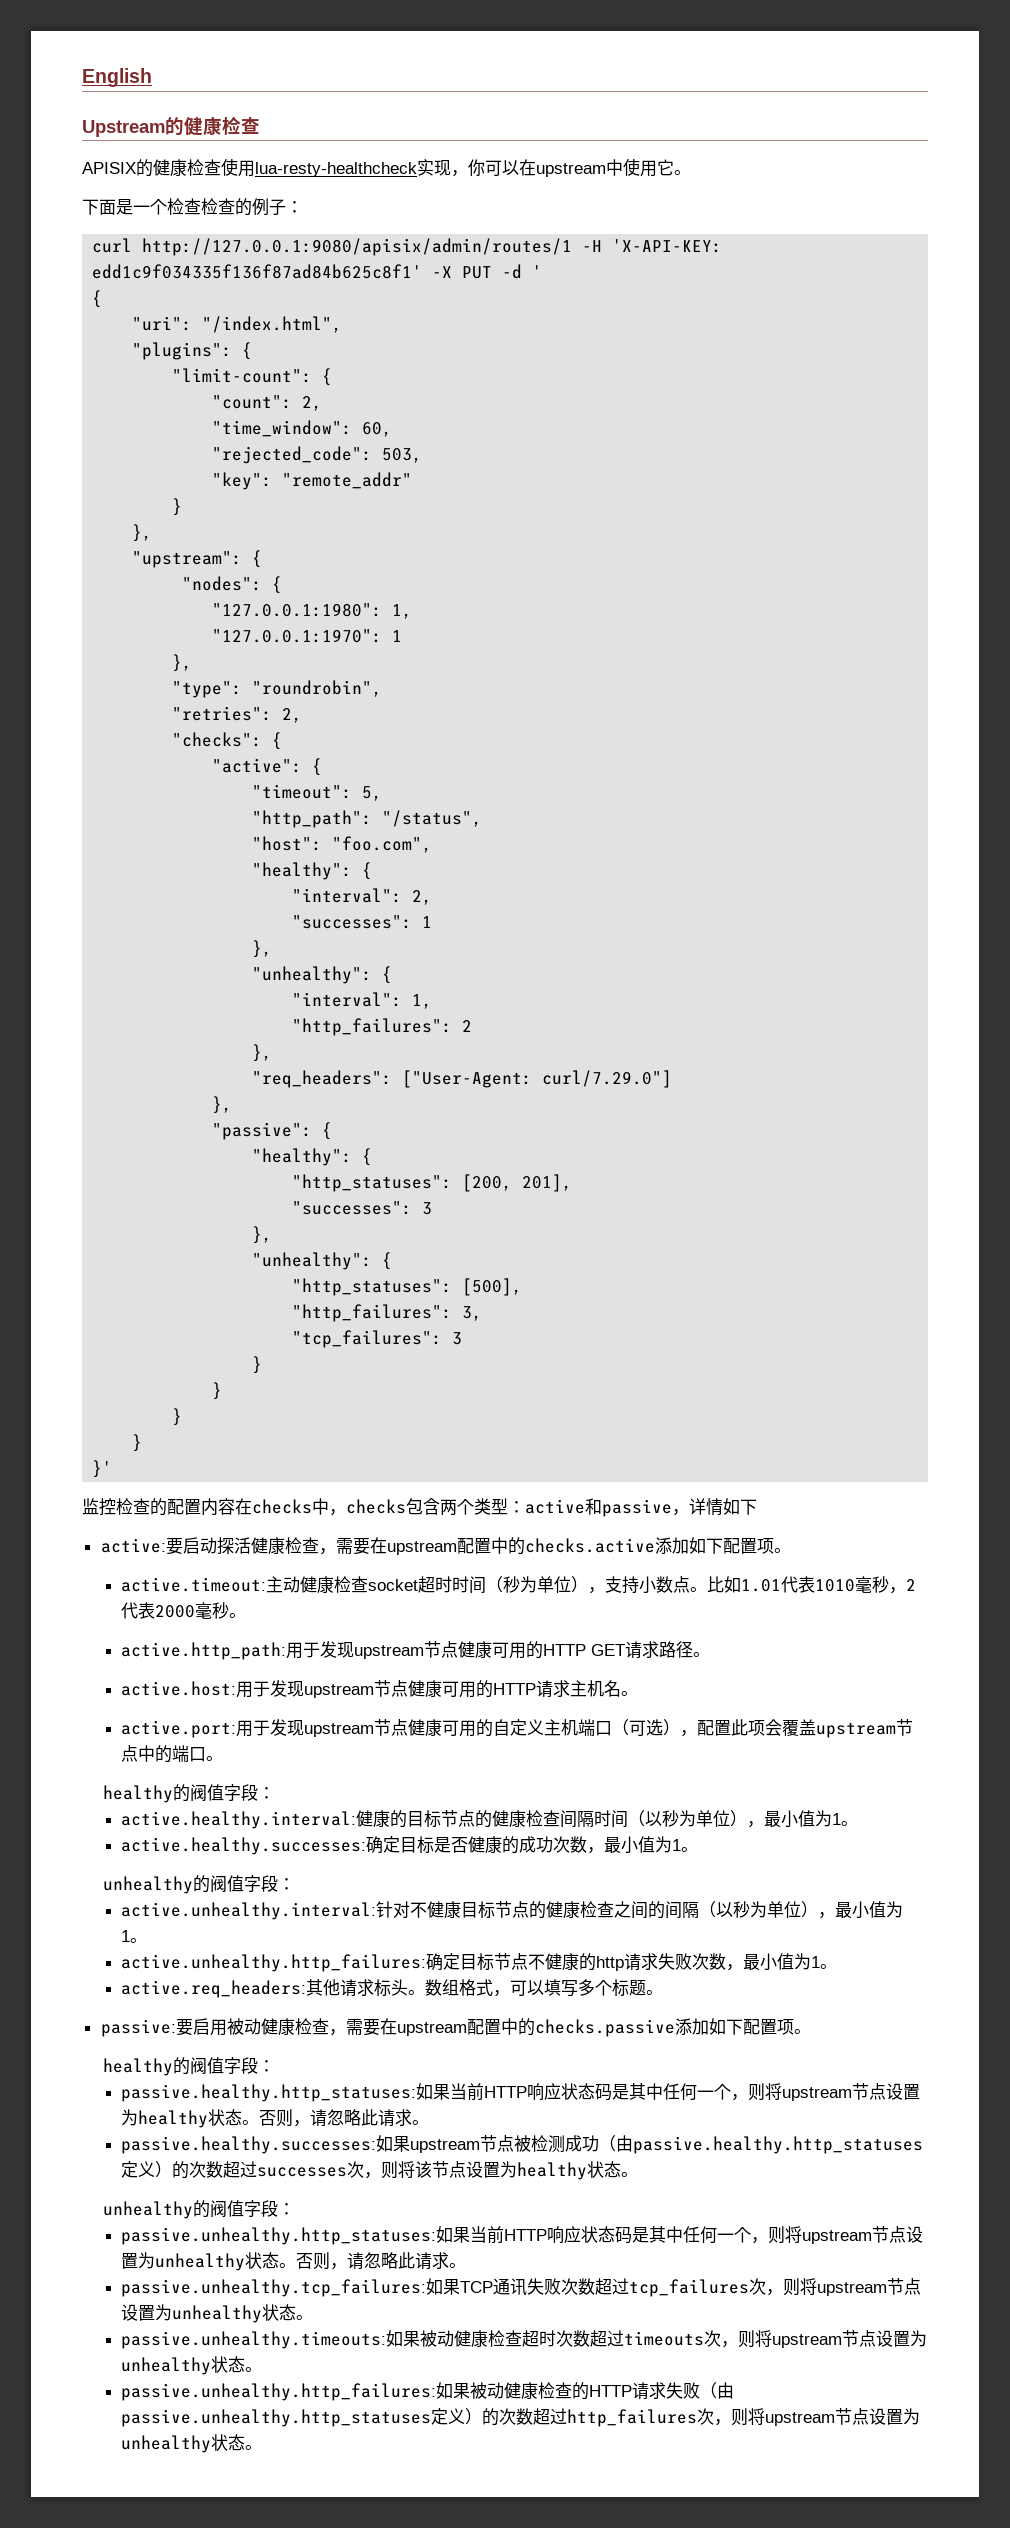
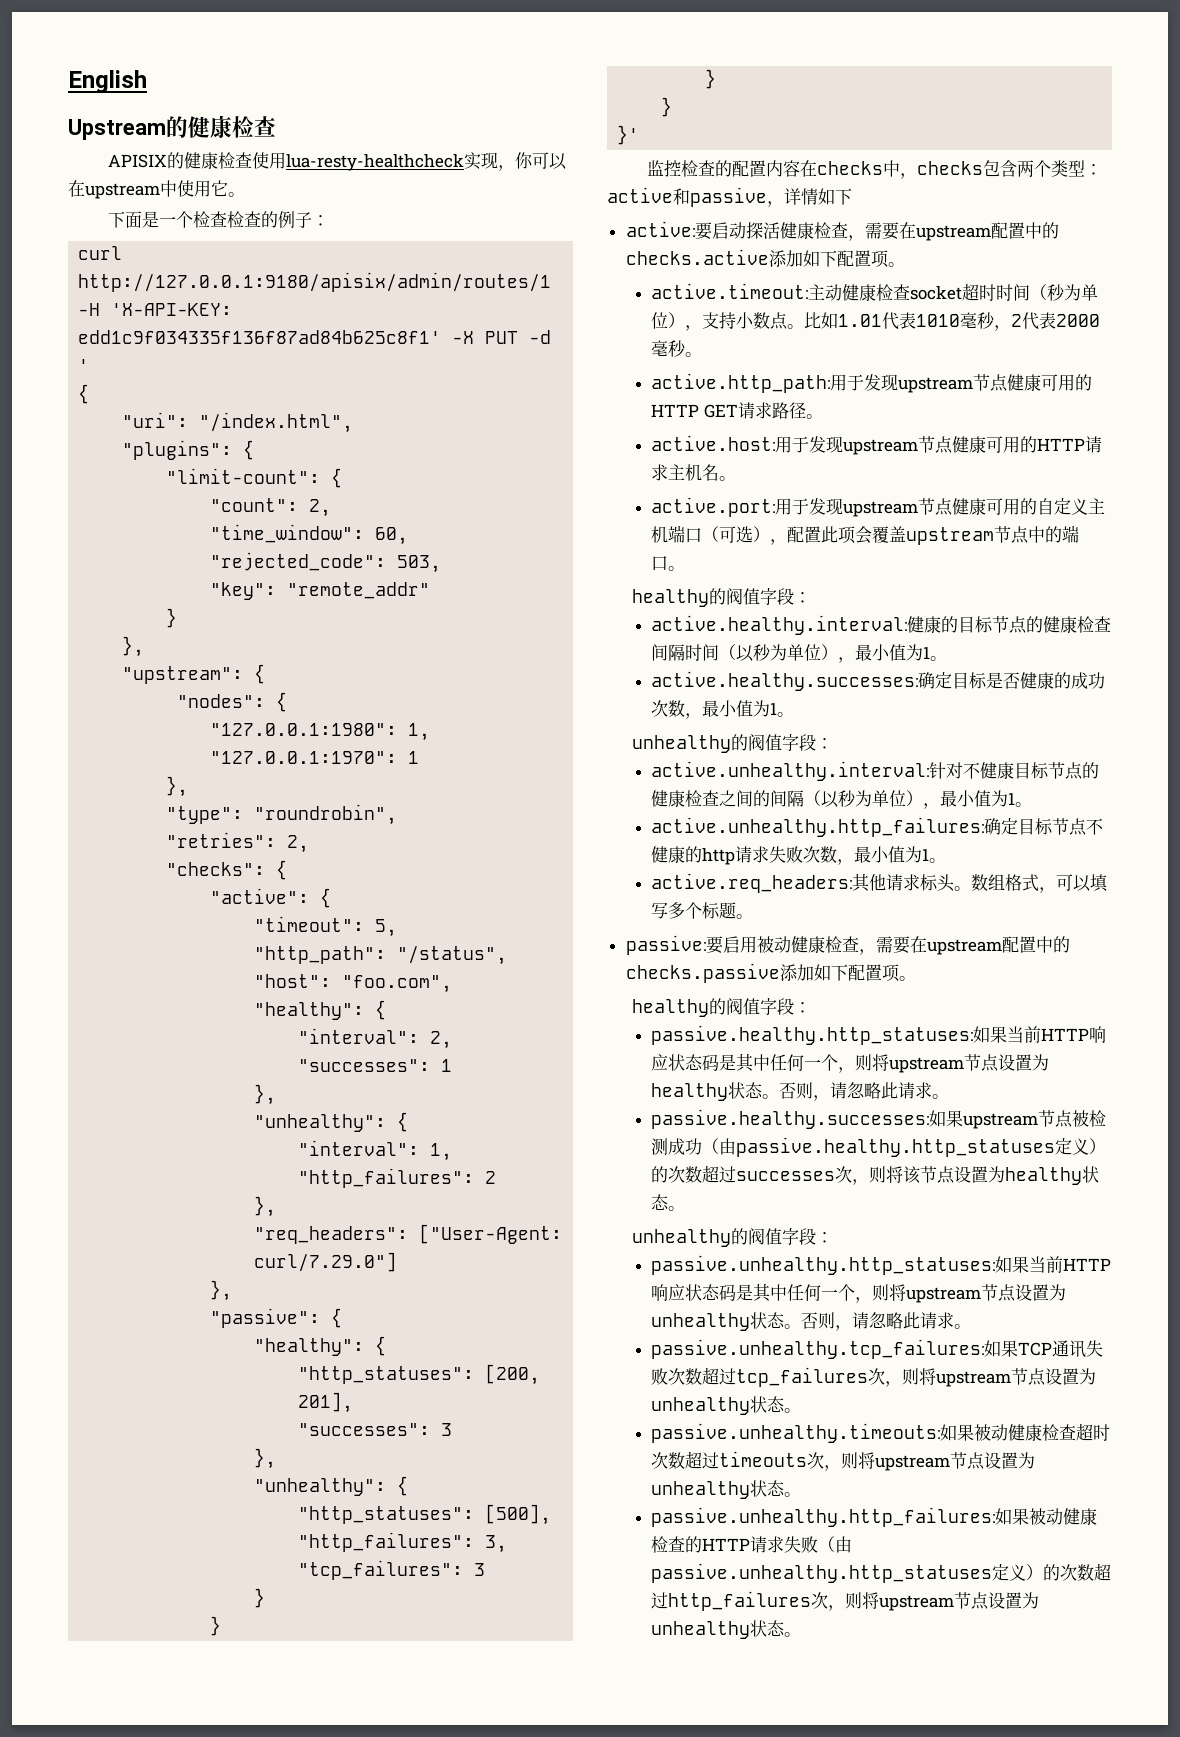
- curl http://127.0.0.1:9080/apisix/admin/routes/1 -H 'X-API-KEY: edd1c9f034335f136f87ad84b625c8f1' -X PUT -d '
+ curl http://127.0.0.1:9180/apisix/admin/routes/1 -H 'X-API-KEY: edd1c9f034335f136f87ad84b625c8f1' -X PUT -d '

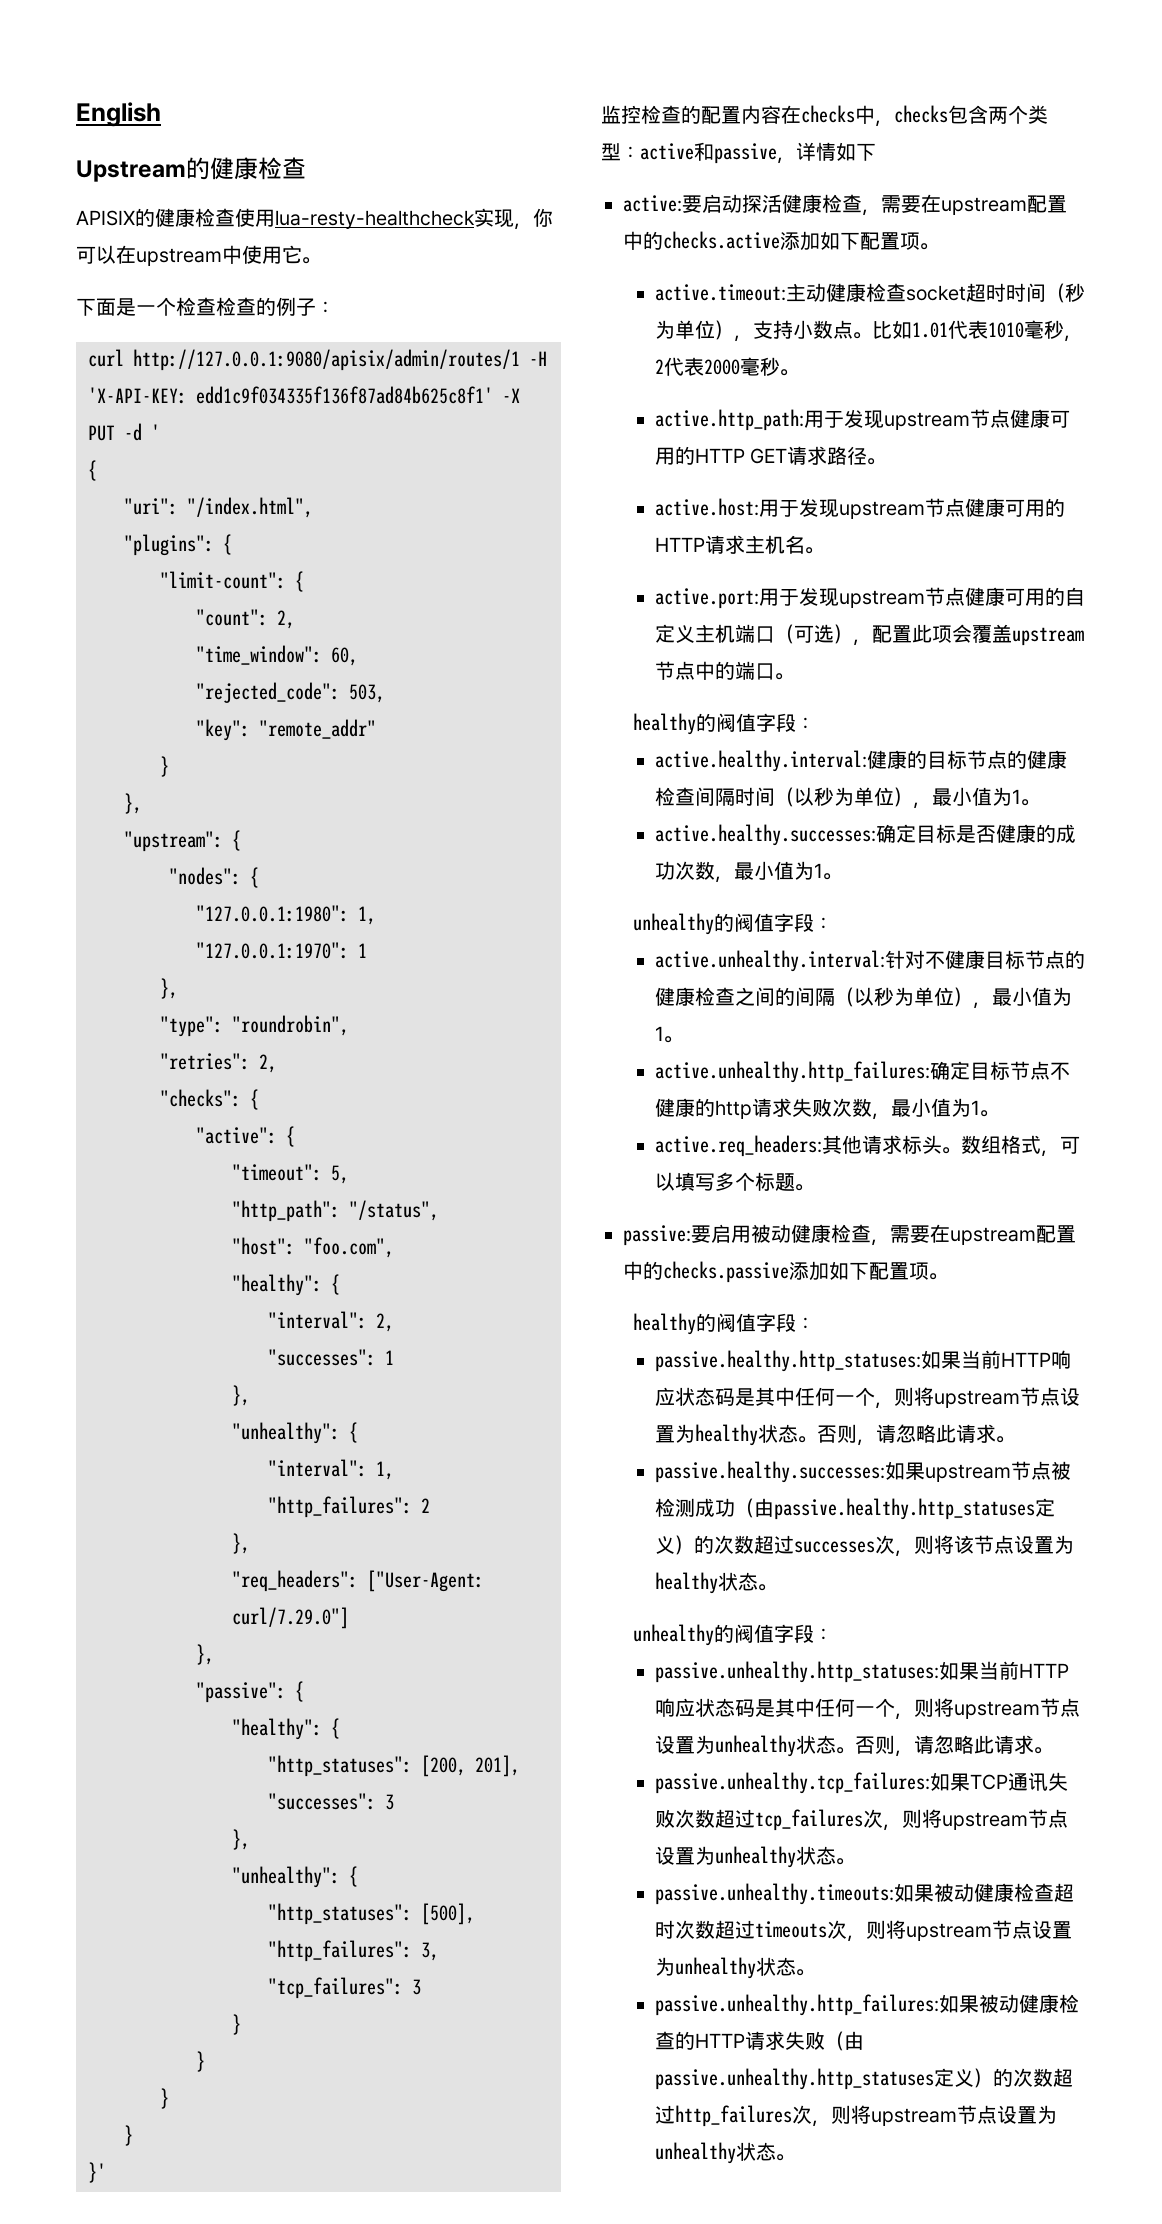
- curl http://127.0.0.1:9180/apisix/admin/routes/1 -H 'X-API-KEY: edd1c9f034335f136f87ad84b625c8f1' -X PUT -d '
+ curl http://127.0.0.1:9080/apisix/admin/routes/1 -H 'X-API-KEY: edd1c9f034335f136f87ad84b625c8f1' -X PUT -d '

